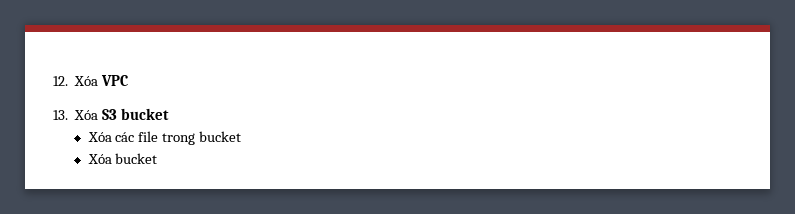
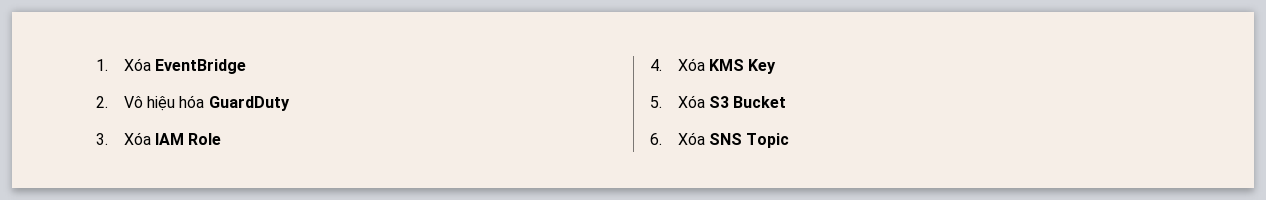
- 12. Xóa VPC
- 13. Xóa S3 bucket
- Xóa các file trong bucket
- Xóa bucket
+ 1. Xóa EventBridge
+ 2. Vô hiệu hóa GuardDuty
+ 3. Xóa IAM Role
+ 4. Xóa KMS Key
+ 5. Xóa S3 Bucket
+ 6. Xóa SNS Topic

